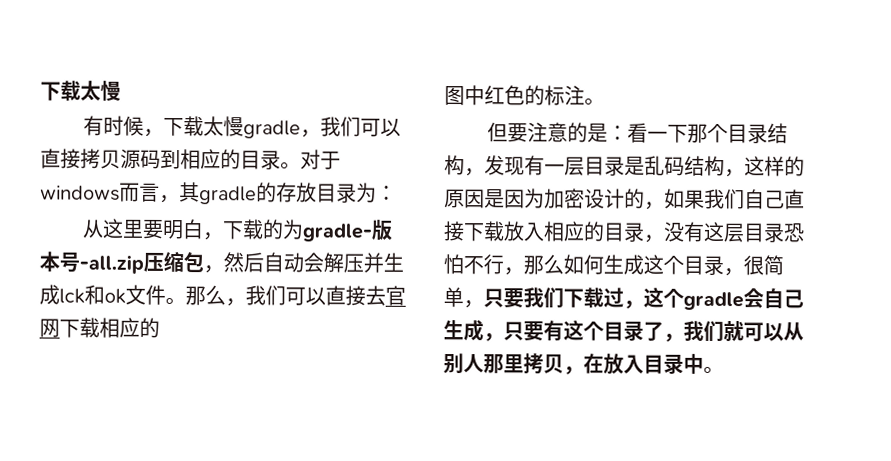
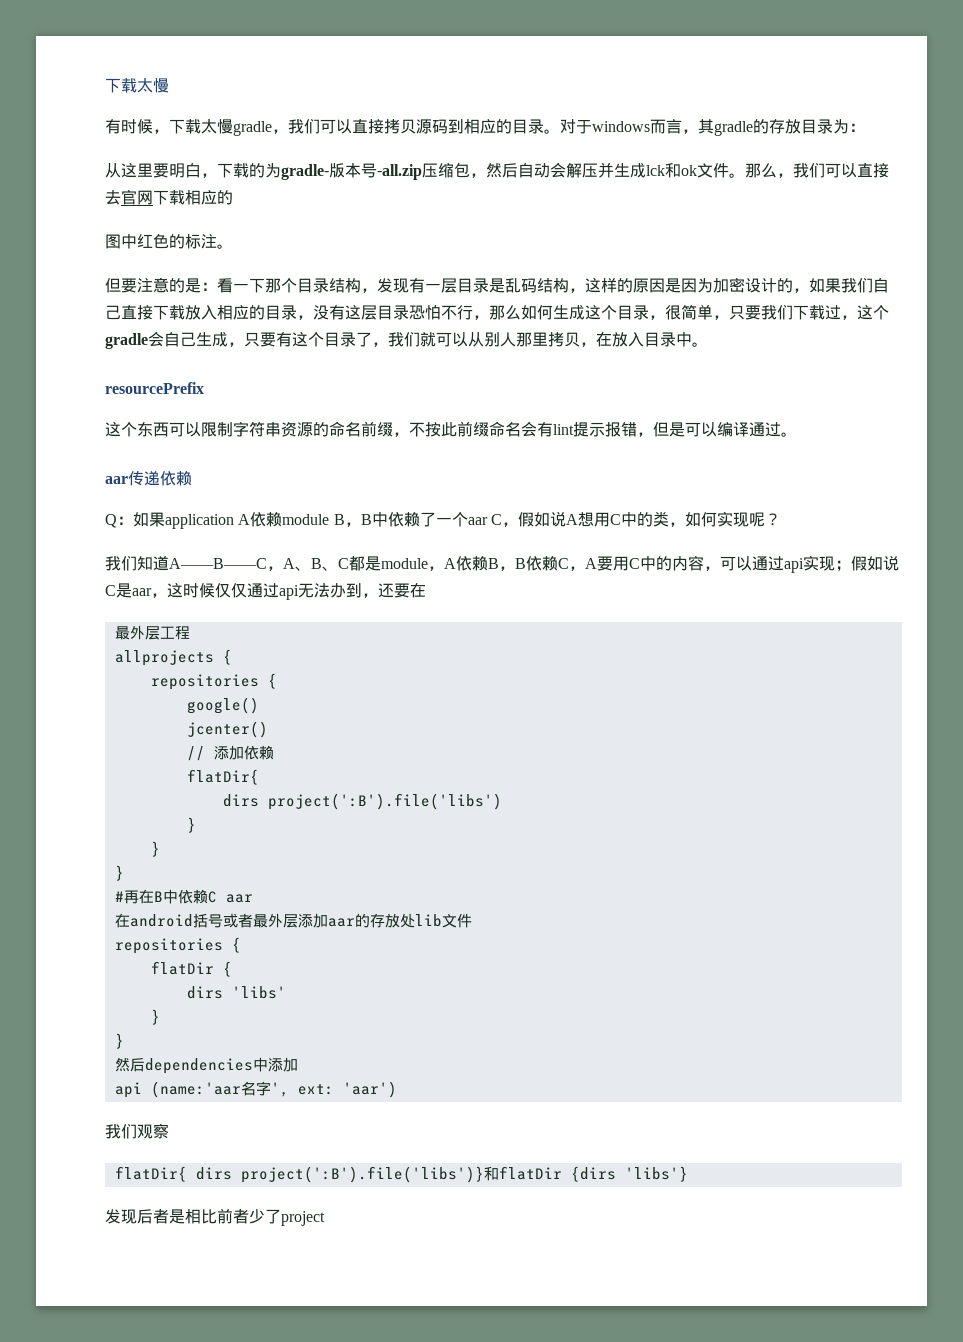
+ resourcePrefix
+ 这个东西可以限制字符串资源的命名前缀，不按此前缀命名会有lint提示报错，但是可以编译通过。
+ aar传递依赖
+ Q：如果application A依赖module B，B中依赖了一个aar C，假如说A想用C中的类，如何实现呢？
+ 我们知道A——B——C，A、B、C都是module，A依赖B，B依赖C，A要用C中的内容，可以通过api实现；假如说C是aar，这时候仅仅通过api无法办到，还要在
+ 最外层工程
+ allprojects {
+ repositories {
+ google()
+ jcenter()
+ // 添加依赖
+ flatDir{
+ dirs project(':B').file('libs')
+ }
+ }
+ }
+ #再在B中依赖C aar
+ 在android括号或者最外层添加aar的存放处lib文件
+ repositories {
+ flatDir {
+ dirs 'libs'
+ }
+ }
+ 然后dependencies中添加
+ api (name:'aar名字', ext: 'aar')
+ 我们观察
+ flatDir{ dirs project(':B').file('libs')}和flatDir {dirs 'libs'}
+ 发现后者是相比前者少了project

